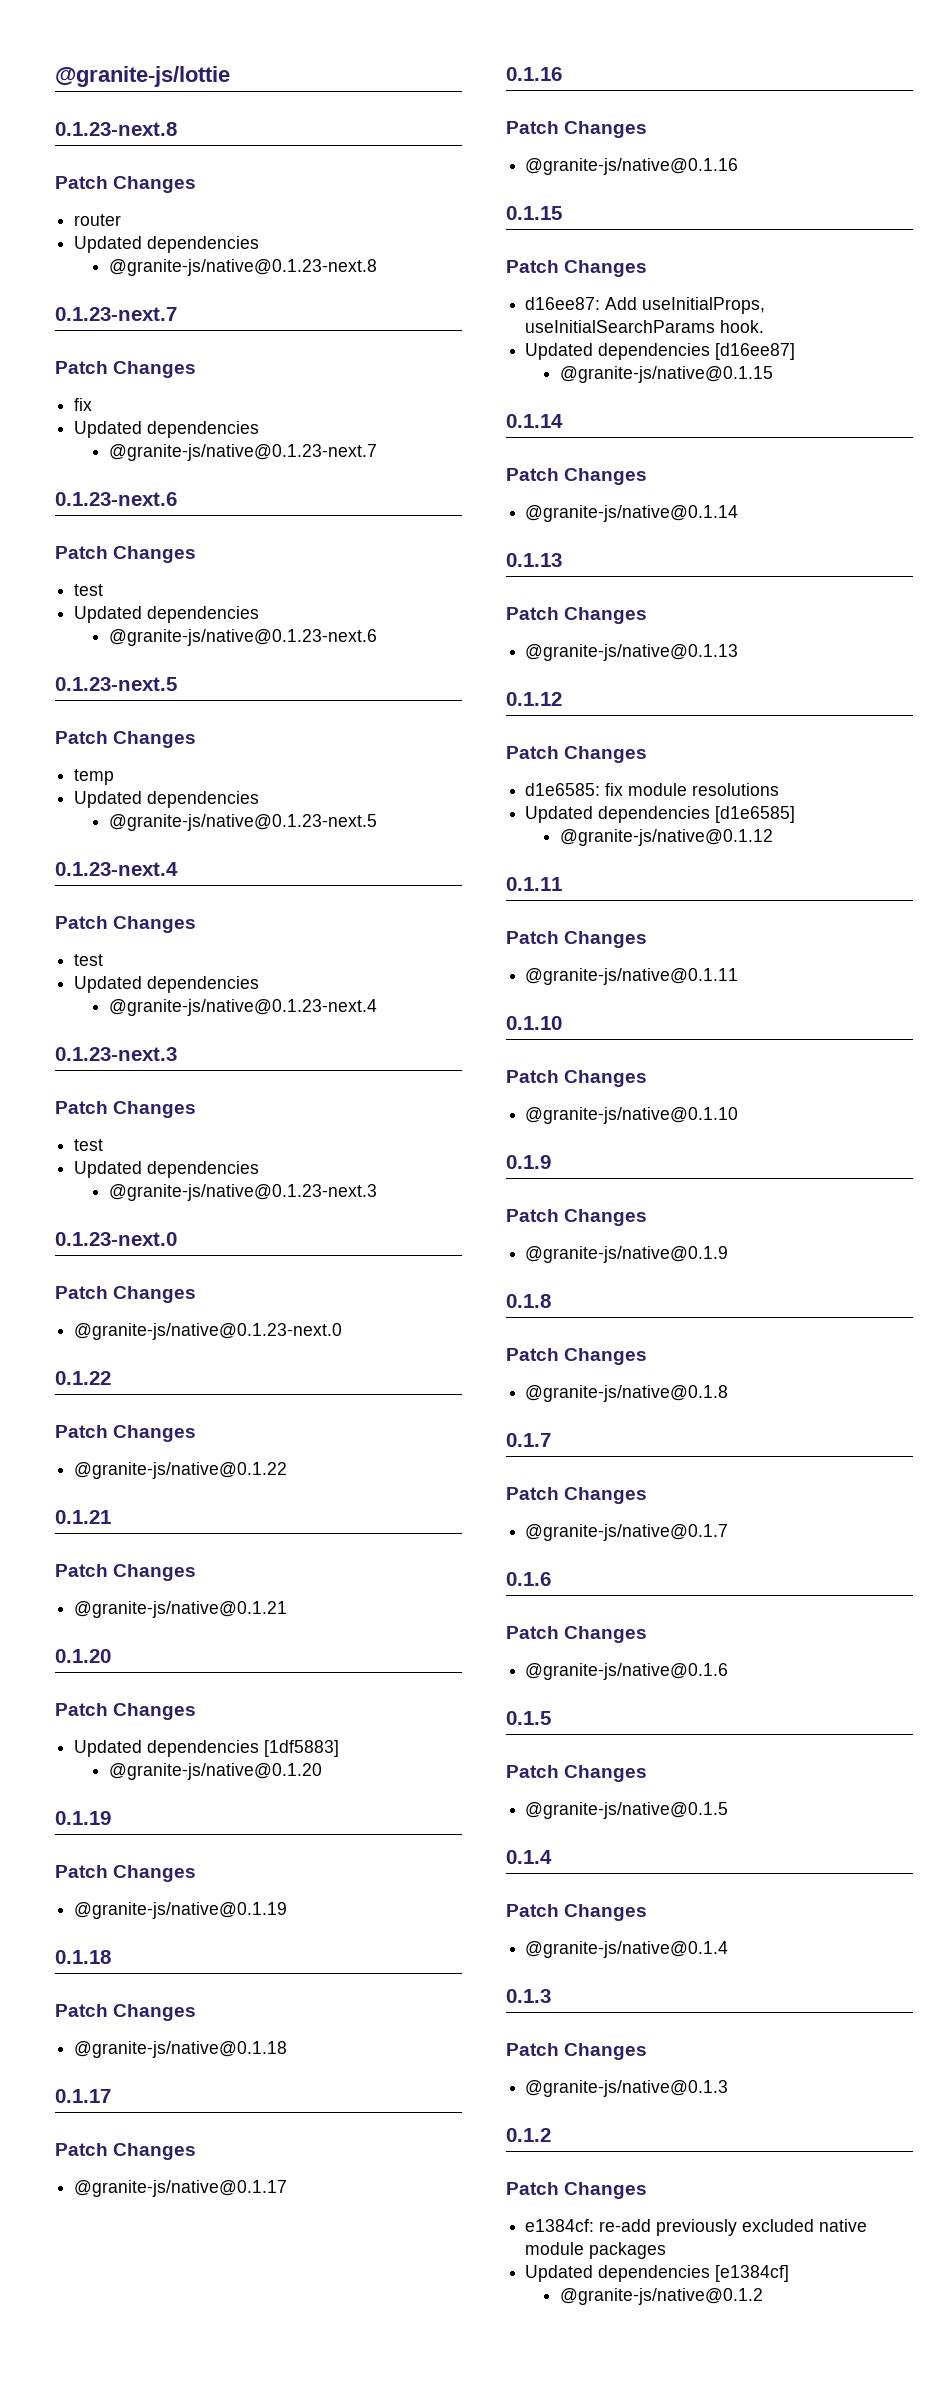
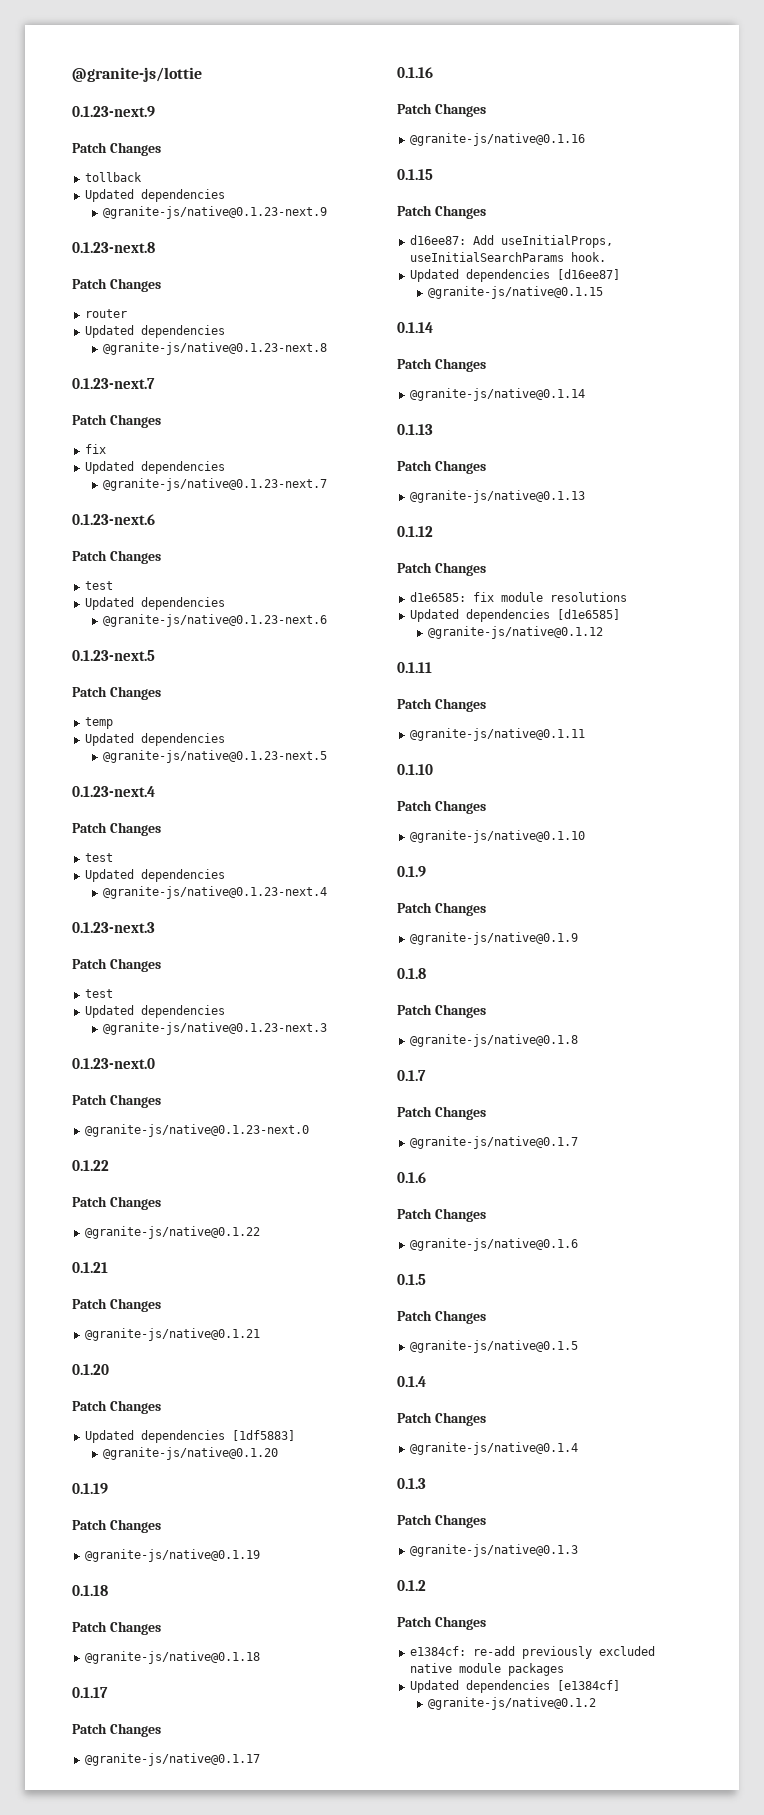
+ 0.1.23-next.9
+ Patch Changes
+ tollback
+ Updated dependencies
+ @granite-js/native@0.1.23-next.9

